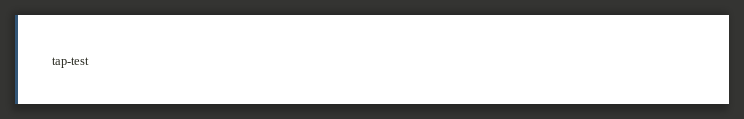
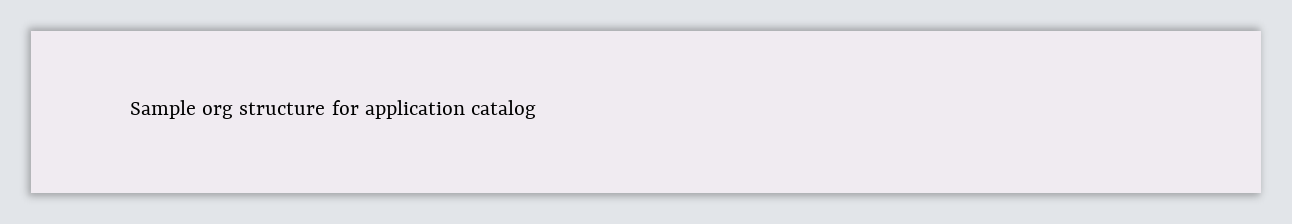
- tap-test
+ Sample org structure for application catalog

